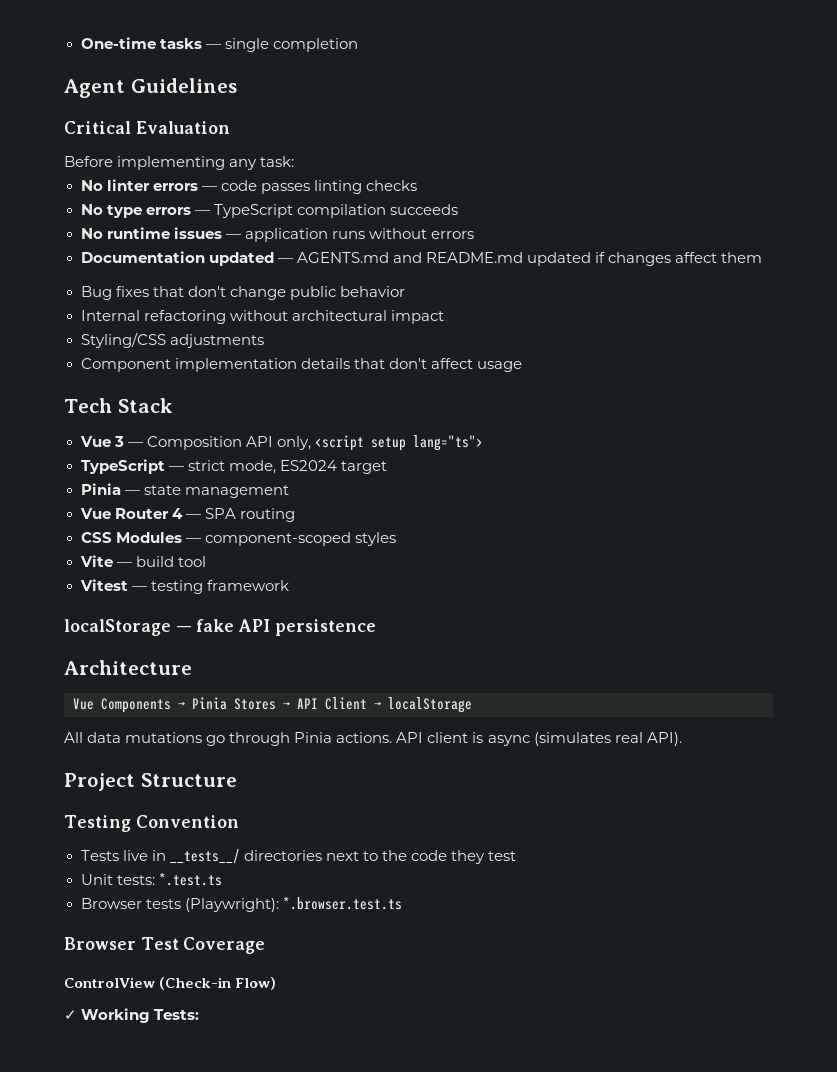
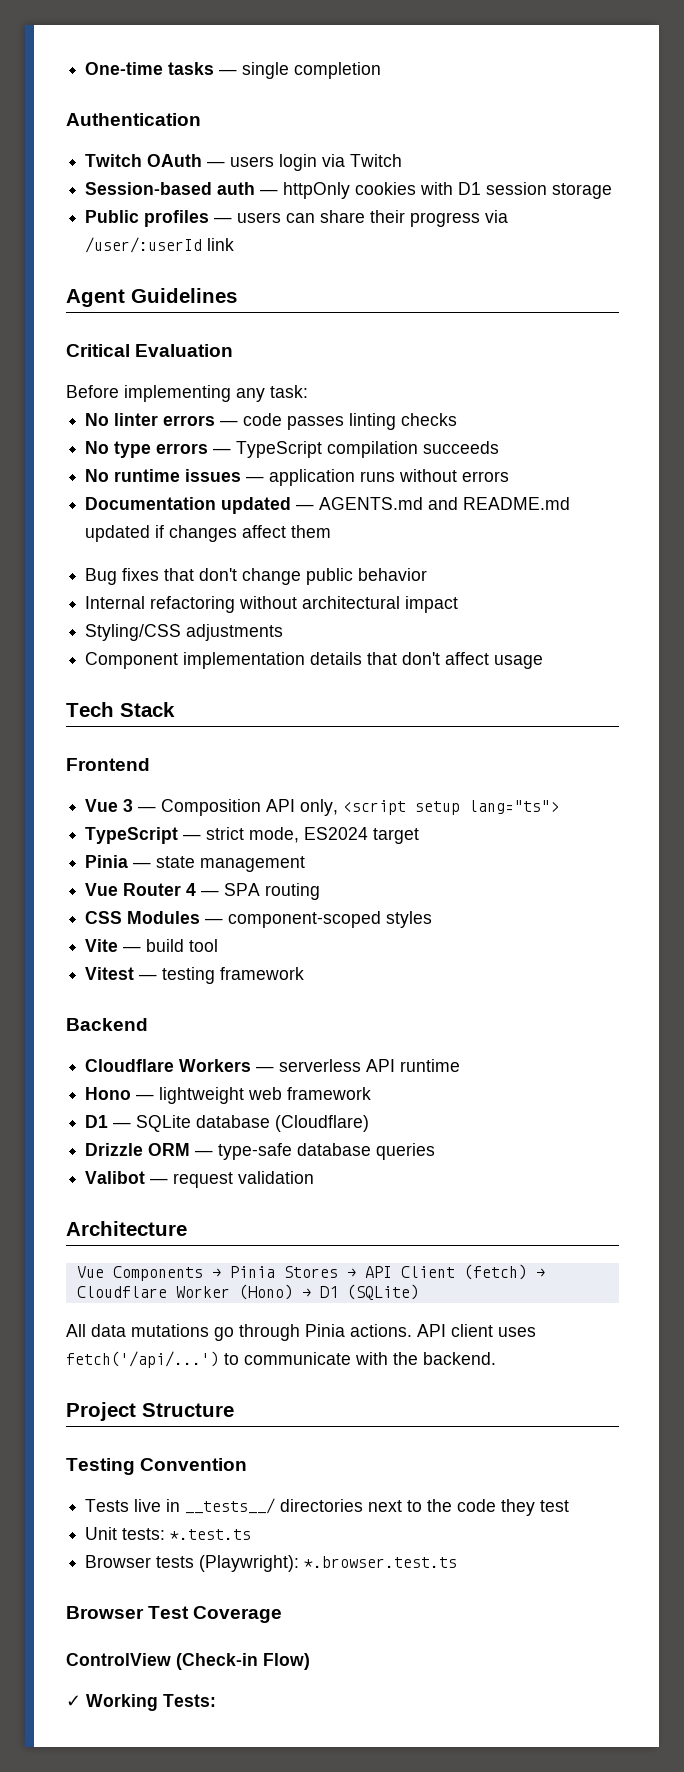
+ Authentication
+ Twitch OAuth — users login via Twitch
+ Session-based auth — httpOnly cookies with D1 session storage
+ Public profiles — users can share their progress via /user/:userId link
+ Frontend
- localStorage — fake API persistence
+ Backend
+ Cloudflare Workers — serverless API runtime
+ Hono — lightweight web framework
+ D1 — SQLite database (Cloudflare)
+ Drizzle ORM — type-safe database queries
+ Valibot — request validation
- Vue Components → Pinia Stores → API Client → localStorage
+ Vue Components → Pinia Stores → API Client (fetch) → Cloudflare Worker (Hono) → D1 (SQLite)
- API client is async (simulates real API).
+ API client uses fetch('/api/...') to communicate with the backend.

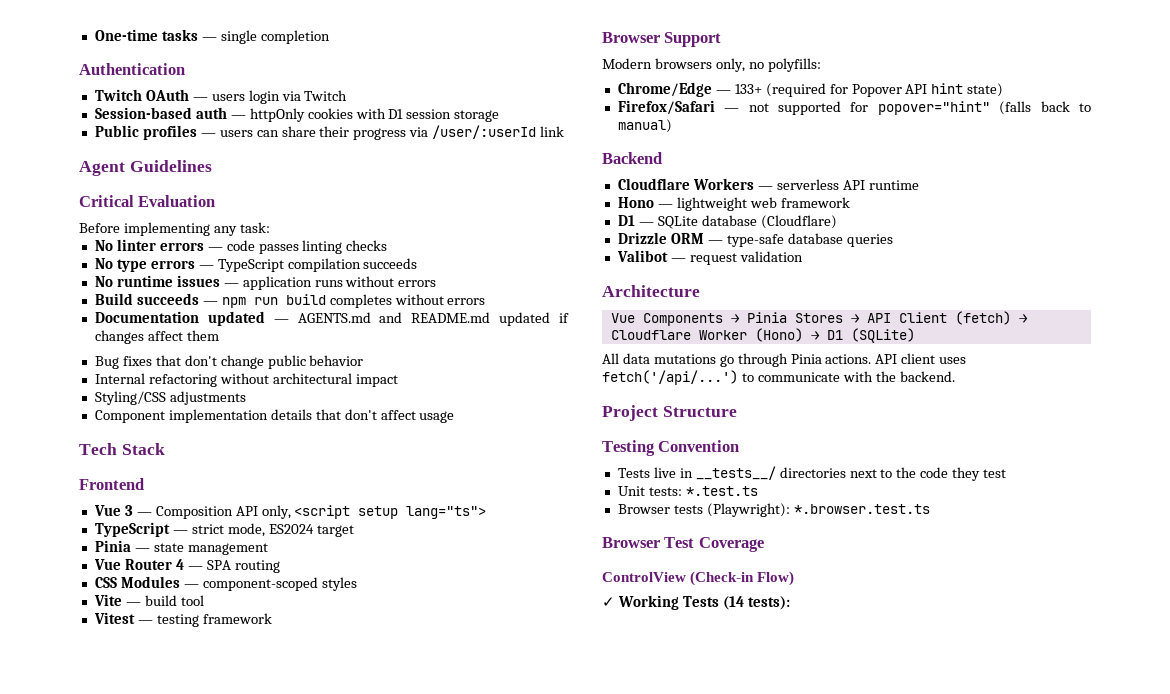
+ Build succeeds — npm run build completes without errors
+ Browser Support
+ Modern browsers only, no polyfills:
+ Chrome/Edge — 133+ (required for Popover API hint state)
+ Firefox/Safari — not supported for popover="hint" (falls back to manual)
- ✓ Working Tests:
+ ✓ Working Tests (14 tests):

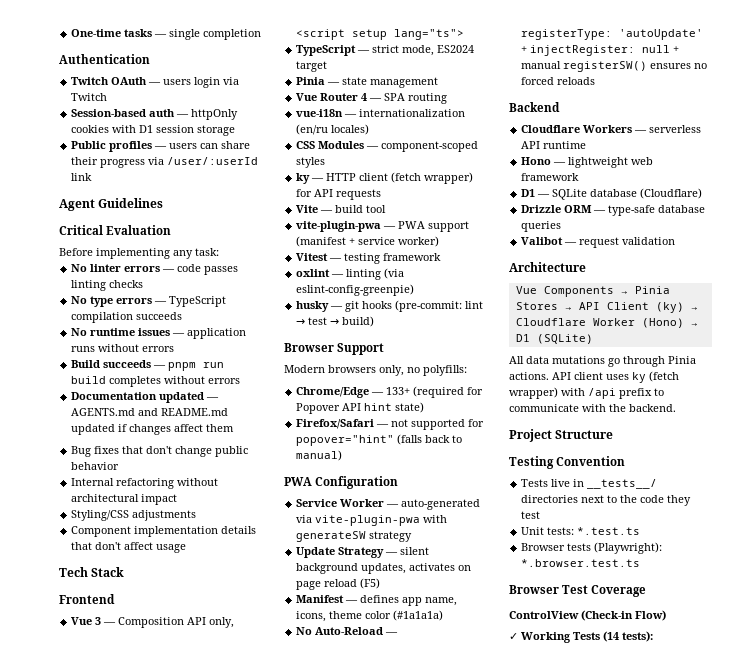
- Build succeeds — npm run build completes without errors
+ Build succeeds — pnpm run build completes without errors
+ vue-i18n — internationalization (en/ru locales)
+ ky — HTTP client (fetch wrapper) for API requests
  Vite — build tool
+ vite-plugin-pwa — PWA support (manifest + service worker)
  Vitest — testing framework
+ oxlint — linting (via eslint-config-greenpie)
+ husky — git hooks (pre-commit: lint → test → build)
+ PWA Configuration
+ Service Worker — auto-generated via vite-plugin-pwa with generateSW strategy
+ Update Strategy — silent background updates, activates on page reload (F5)
+ Manifest — defines app name, icons, theme color (#1a1a1a)
+ No Auto-Reload — registerType: 'autoUpdate' + injectRegister: null + manual registerSW() ensures no forced reloads
- Vue Components → Pinia Stores → API Client (fetch) → Cloudflare Worker (Hono) → D1 (SQLite)
+ Vue Components → Pinia Stores → API Client (ky) → Cloudflare Worker (Hono) → D1 (SQLite)
- API client uses fetch('/api/...') to communicate with the backend.
+ API client uses ky (fetch wrapper) with /api prefix to communicate with the backend.

